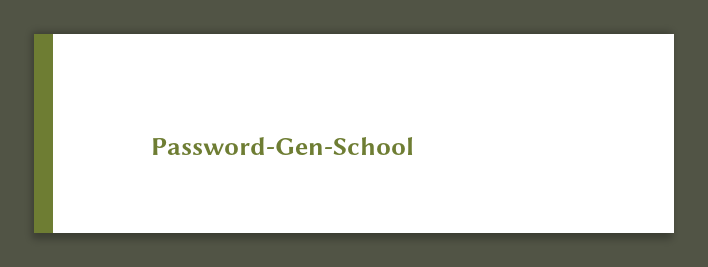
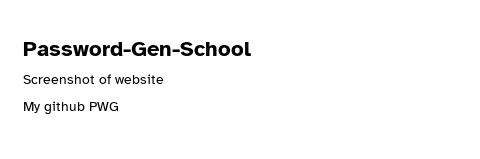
+ Screenshot of website
+ My github PWG

